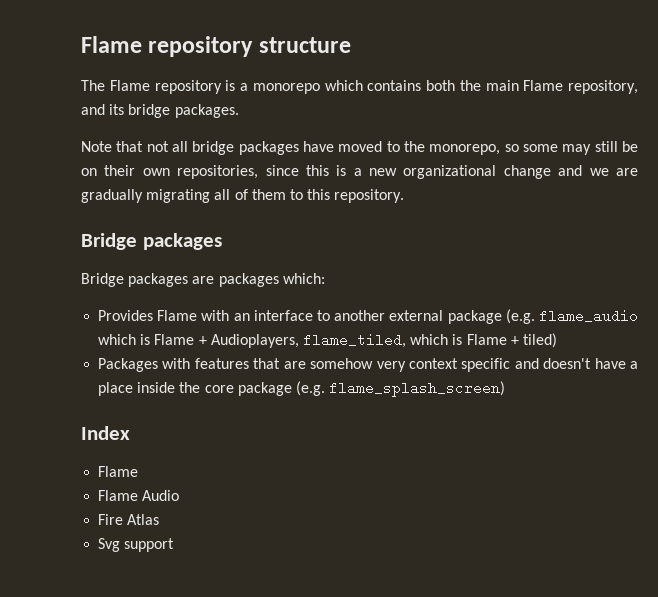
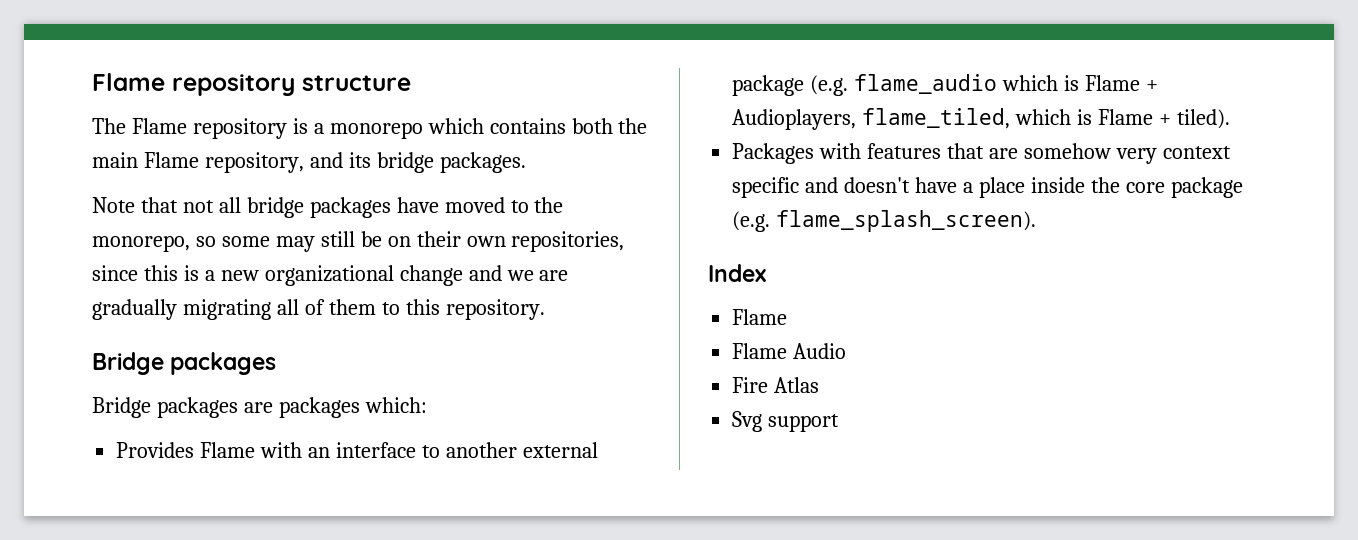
- Provides Flame with an interface to another external package (e.g. flame_audio which is Flame + Audioplayers, flame_tiled, which is Flame + tiled)
+ Provides Flame with an interface to another external package (e.g. flame_audio which is Flame + Audioplayers, flame_tiled, which is Flame + tiled).
- Packages with features that are somehow very context specific and doesn't have a place inside the core package (e.g. flame_splash_screen)
+ Packages with features that are somehow very context specific and doesn't have a place inside the core package (e.g. flame_splash_screen).

